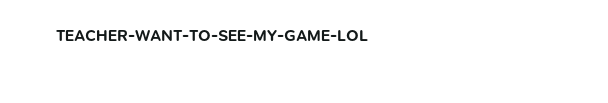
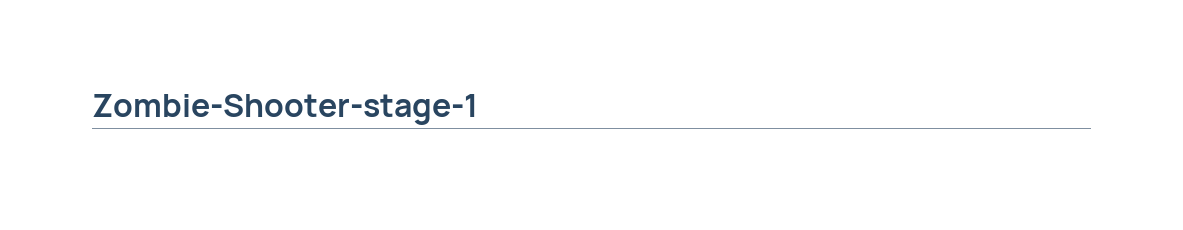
- TEACHER-WANT-TO-SEE-MY-GAME-LOL
+ Zombie-Shooter-stage-1

